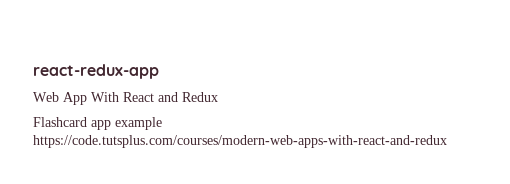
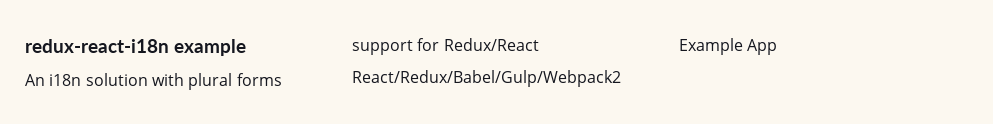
- react-redux-app
- Web App With React and Redux
- Flashcard app example https://code.tutsplus.com/courses/modern-web-apps-with-react-and-redux
+ redux-react-i18n example
+ An i18n solution with plural forms support for Redux/React
+ React/Redux/Babel/Gulp/Webpack2 Example App

